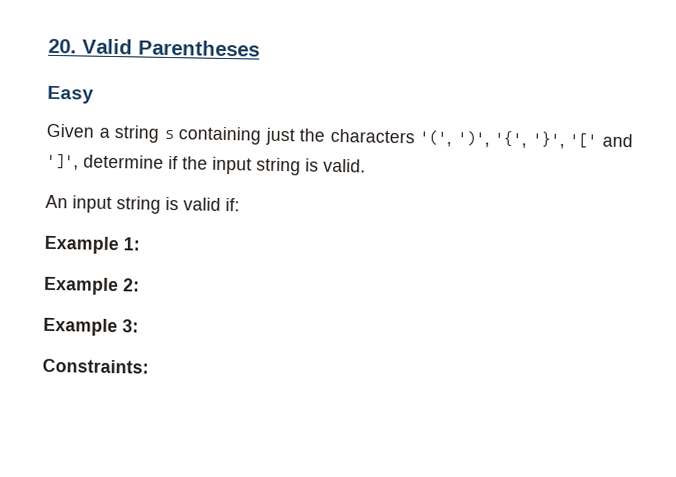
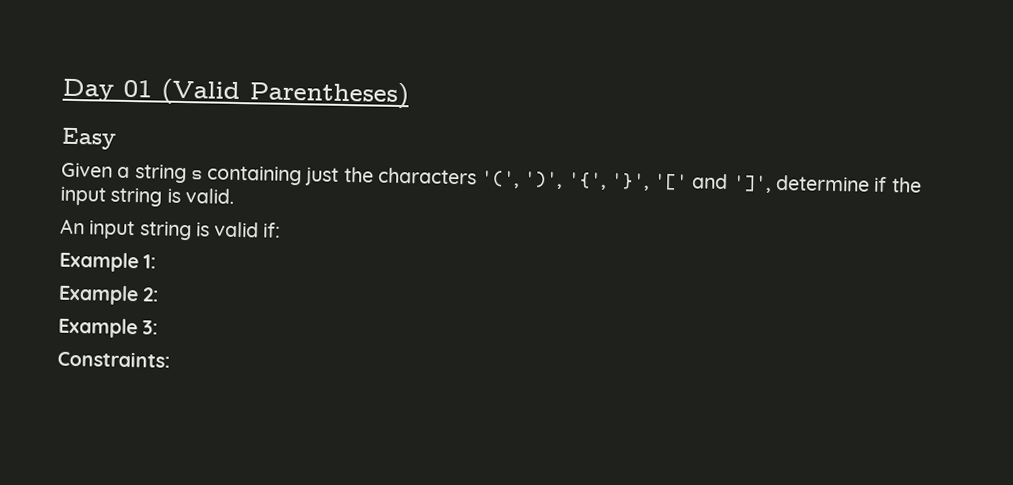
- 20. Valid Parentheses
+ Day 01 (Valid Parentheses)

